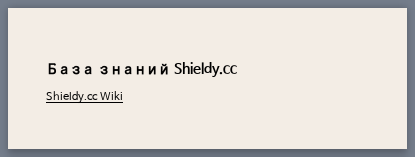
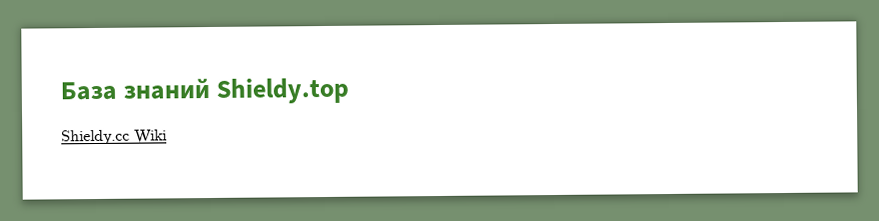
- База знаний Shieldy.cc
+ База знаний Shieldy.top

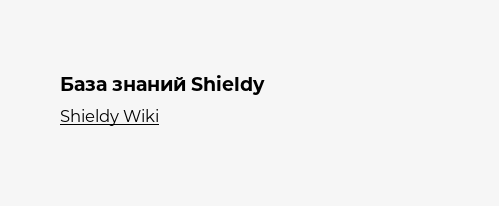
- База знаний Shieldy.top
- Shieldy.cc Wiki
+ База знаний Shieldy
+ Shieldy Wiki

